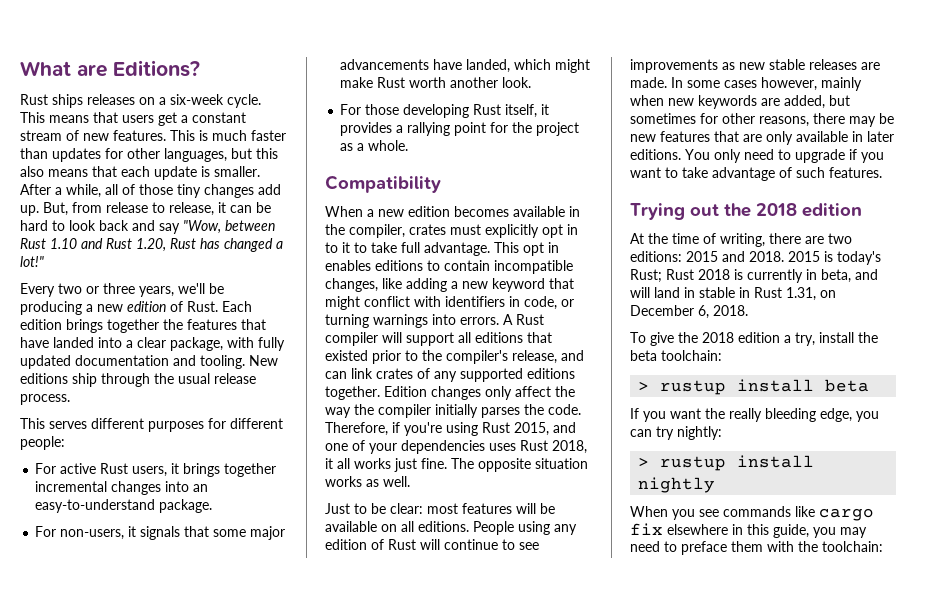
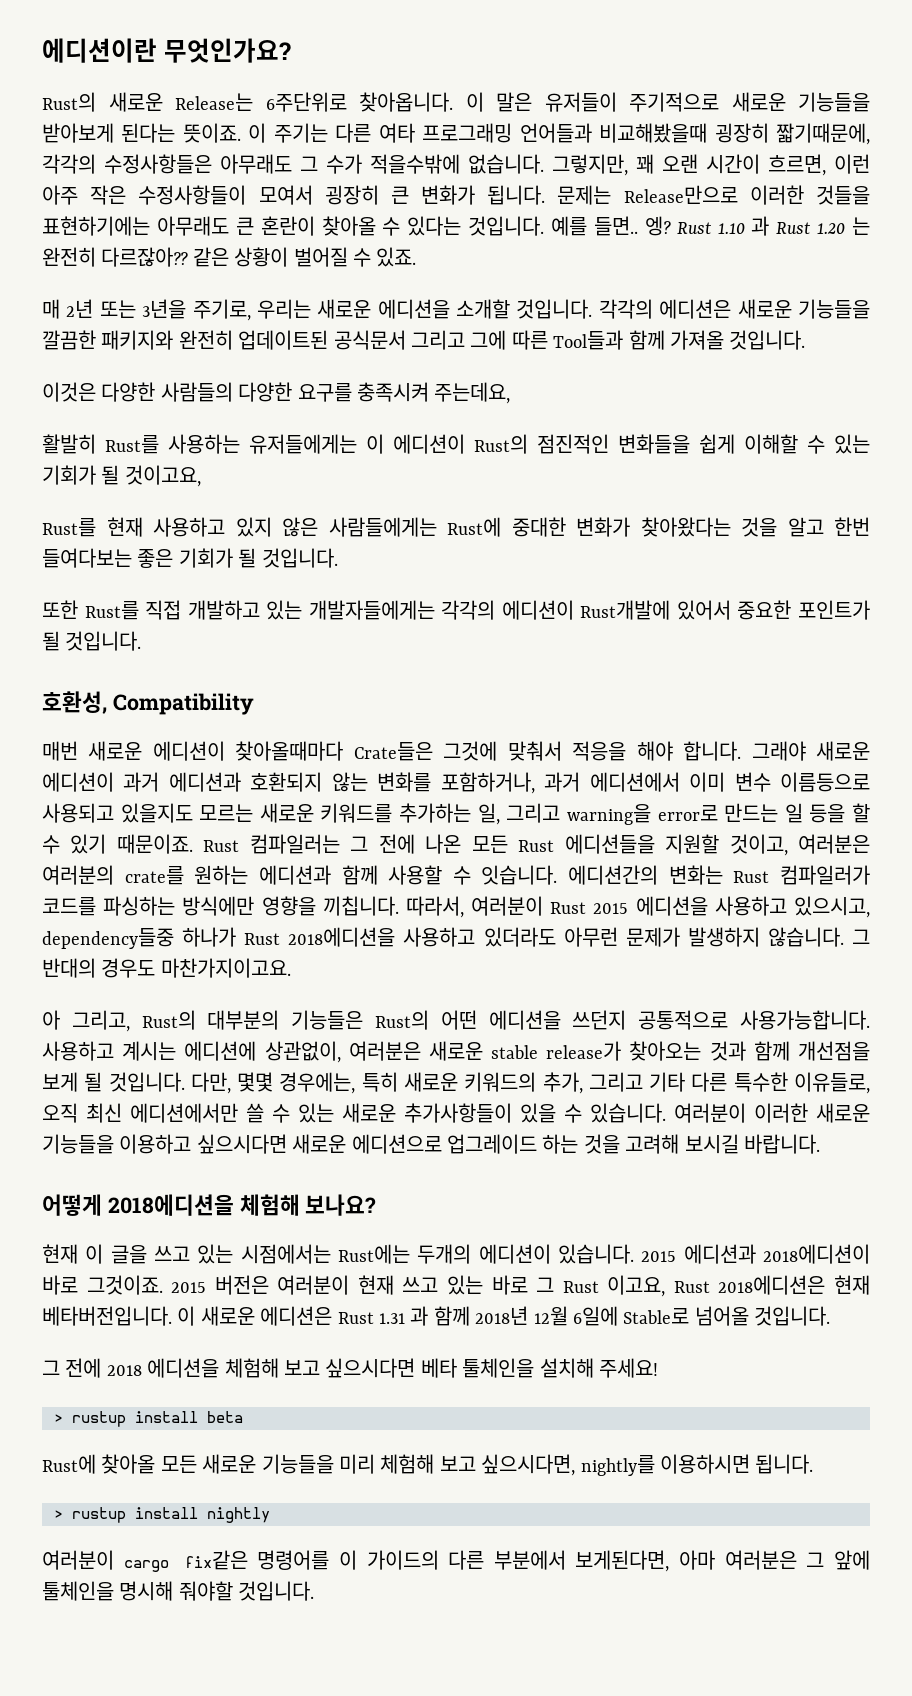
- What are Editions?
- Rust ships releases on a six-week cycle. This means that users get a constant stream of new features. This is much faster than updates for other languages, but this also means that each update is smaller. After a while, all of those tiny changes add up. But, from release to release, it can be hard to look back and say "Wow, between Rust 1.10 and Rust 1.20, Rust has changed a lot!"
- Every two or three years, we'll be producing a new edition of Rust. Each edition brings together the features that have landed into a clear package, with fully updated documentation and tooling. New editions ship through the usual release process.
- This serves different purposes for different people:
- For active Rust users, it brings together incremental changes into an easy-to-understand package.
- For non-users, it signals that some major advancements have landed, which might make Rust worth another look.
- For those developing Rust itself, it provides a rallying point for the project as a whole.
- Compatibility
- When a new edition becomes available in the compiler, crates must explicitly opt in to it to take full advantage. This opt in enables editions to contain incompatible changes, like adding a new keyword that might conflict with identifiers in code, or turning warnings into errors. A Rust compiler will support all editions that existed prior to the compiler's release, and can link crates of any supported editions together. Edition changes only affect the way the compiler initially parses the code. Therefore, if you're using Rust 2015, and one of your dependencies uses Rust 2018, it all works just fine. The opposite situation works as well.
- Just to be clear: most features will be available on all editions. People using any edition of Rust will continue to see improvements as new stable releases are made. In some cases however, mainly when new keywords are added, but sometimes for other reasons, there may be new features that are only available in later editions. You only need to upgrade if you want to take advantage of such features.
- Trying out the 2018 edition
- At the time of writing, there are two editions: 2015 and 2018. 2015 is today's Rust; Rust 2018 is currently in beta, and will land in stable in Rust 1.31, on December 6, 2018.
- To give the 2018 edition a try, install the beta toolchain:
+ 에디션이란 무엇인가요?
+ Rust의 새로운 Release는 6주단위로 찾아옵니다. 이 말은 유저들이 주기적으로 새로운 기능들을 받아보게 된다는 뜻이죠. 이 주기는 다른 여타 프로그래밍 언어들과 비교해봤을때 굉장히 짧기때문에, 각각의 수정사항들은 아무래도 그 수가 적을수밖에 없습니다. 그렇지만, 꽤 오랜 시간이 흐르면, 이런 아주 작은 수정사항들이 모여서 굉장히 큰 변화가 됩니다. 문제는 Release만으로 이러한 것들을 표현하기에는 아무래도 큰 혼란이 찾아올 수 있다는 것입니다. 예를 들면.. 엥? Rust 1.10 과 Rust 1.20 는 완전히 다르잖아?? 같은 상황이 벌어질 수 있죠.
+ 매 2년 또는 3년을 주기로, 우리는 새로운 에디션을 소개할 것입니다. 각각의 에디션은 새로운 기능들을 깔끔한 패키지와 완전히 업데이트된 공식문서 그리고 그에 따른 Tool들과 함께 가져올 것입니다.
+ 이것은 다양한 사람들의 다양한 요구를 충족시켜 주는데요,
+ 활발히 Rust를 사용하는 유저들에게는 이 에디션이 Rust의 점진적인 변화들을 쉽게 이해할 수 있는 기회가 될 것이고요,
+ Rust를 현재 사용하고 있지 않은 사람들에게는 Rust에 중대한 변화가 찾아왔다는 것을 알고 한번 들여다보는 좋은 기회가 될 것입니다.
+ 또한 Rust를 직접 개발하고 있는 개발자들에게는 각각의 에디션이 Rust개발에 있어서 중요한 포인트가 될 것입니다.
+ 호환성, Compatibility
+ 매번 새로운 에디션이 찾아올때마다 Crate들은 그것에 맞춰서 적응을 해야 합니다. 그래야 새로운 에디션이 과거 에디션과 호환되지 않는 변화를 포함하거나, 과거 에디션에서 이미 변수 이름등으로 사용되고 있을지도 모르는 새로운 키워드를 추가하는 일, 그리고 warning을 error로 만드는 일 등을 할 수 있기 때문이죠. Rust 컴파일러는 그 전에 나온 모든 Rust 에디션들을 지원할 것이고, 여러분은 여러분의 crate를 원하는 에디션과 함께 사용할 수 잇습니다. 에디션간의 변화는 Rust 컴파일러가 코드를 파싱하는 방식에만 영향을 끼칩니다. 따라서, 여러분이 Rust 2015 에디션을 사용하고 있으시고, dependency들중 하나가 Rust 2018에디션을 사용하고 있더라도 아무런 문제가 발생하지 않습니다. 그 반대의 경우도 마찬가지이고요.
+ 아 그리고, Rust의 대부분의 기능들은 Rust의 어떤 에디션을 쓰던지 공통적으로 사용가능합니다. 사용하고 계시는 에디션에 상관없이, 여러분은 새로운 stable release가 찾아오는 것과 함께 개선점을 보게 될 것입니다. 다만, 몇몇 경우에는, 특히 새로운 키워드의 추가, 그리고 기타 다른 특수한 이유들로, 오직 최신 에디션에서만 쓸 수 있는 새로운 추가사항들이 있을 수 있습니다. 여러분이 이러한 새로운 기능들을 이용하고 싶으시다면 새로운 에디션으로 업그레이드 하는 것을 고려해 보시길 바랍니다.
+ 어떻게 2018에디션을 체험해 보나요?
+ 현재 이 글을 쓰고 있는 시점에서는 Rust에는 두개의 에디션이 있습니다. 2015 에디션과 2018에디션이 바로 그것이죠. 2015 버전은 여러분이 현재 쓰고 있는 바로 그 Rust 이고요, Rust 2018에디션은 현재 베타버전입니다. 이 새로운 에디션은 Rust 1.31 과 함께 2018년 12월 6일에 Stable로 넘어올 것입니다.
+ 그 전에 2018 에디션을 체험해 보고 싶으시다면 베타 툴체인을 설치해 주세요!
  > rustup install beta
- If you want the really bleeding edge, you can try nightly:
+ Rust에 찾아올 모든 새로운 기능들을 미리 체험해 보고 싶으시다면, nightly를 이용하시면 됩니다.
  > rustup install nightly
- When you see commands like cargo fix elsewhere in this guide, you may need to preface them with the toolchain:
+ 여러분이 cargo fix같은 명령어를 이 가이드의 다른 부분에서 보게된다면, 아마 여러분은 그 앞에 툴체인을 명시해 줘야할 것입니다.

